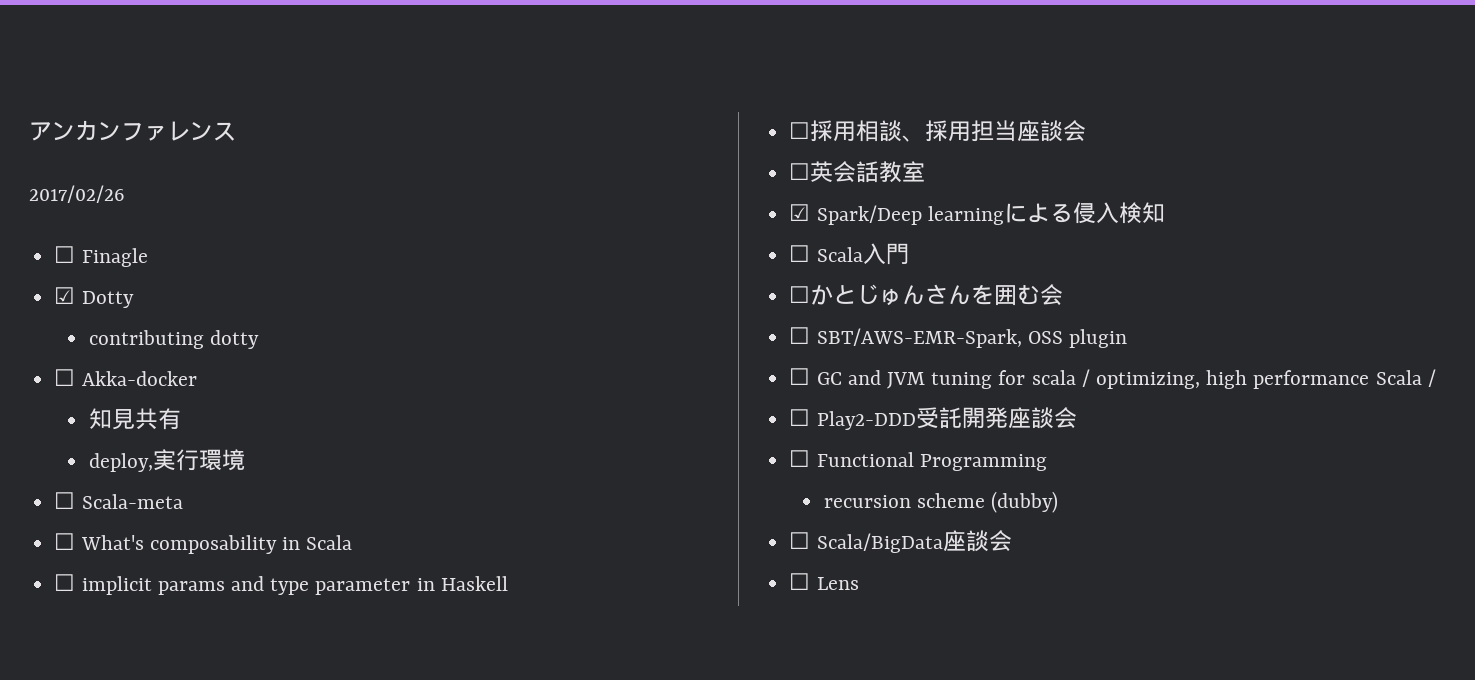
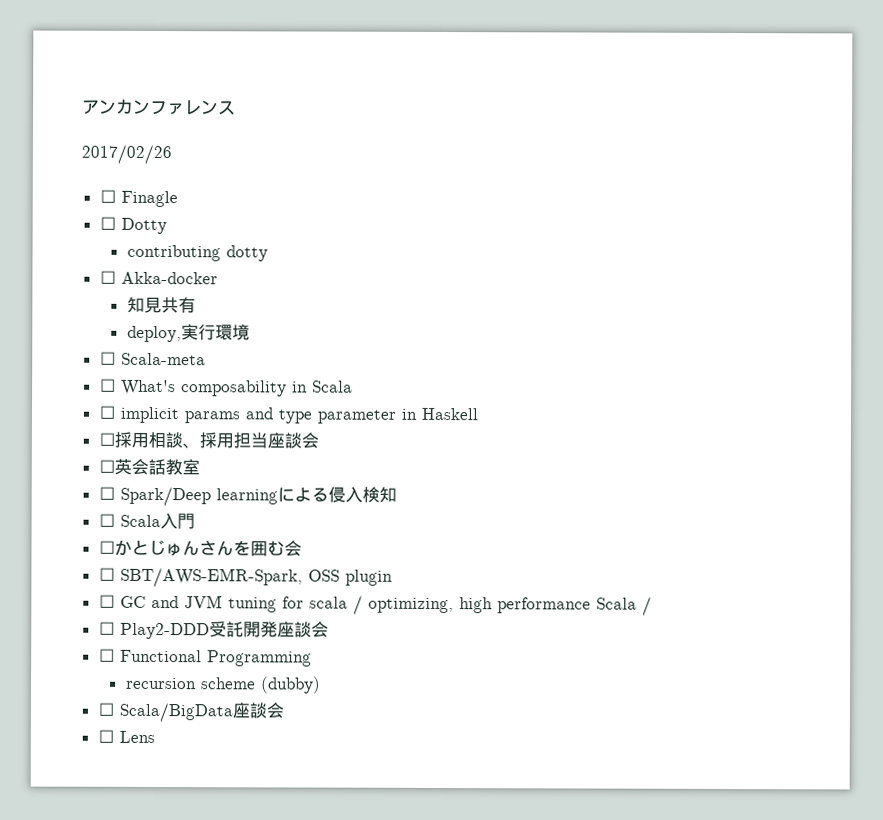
- ☑ Dotty
+ ☐ Dotty
- ☑ Spark/Deep learningによる侵入検知
+ ☐ Spark/Deep learningによる侵入検知

